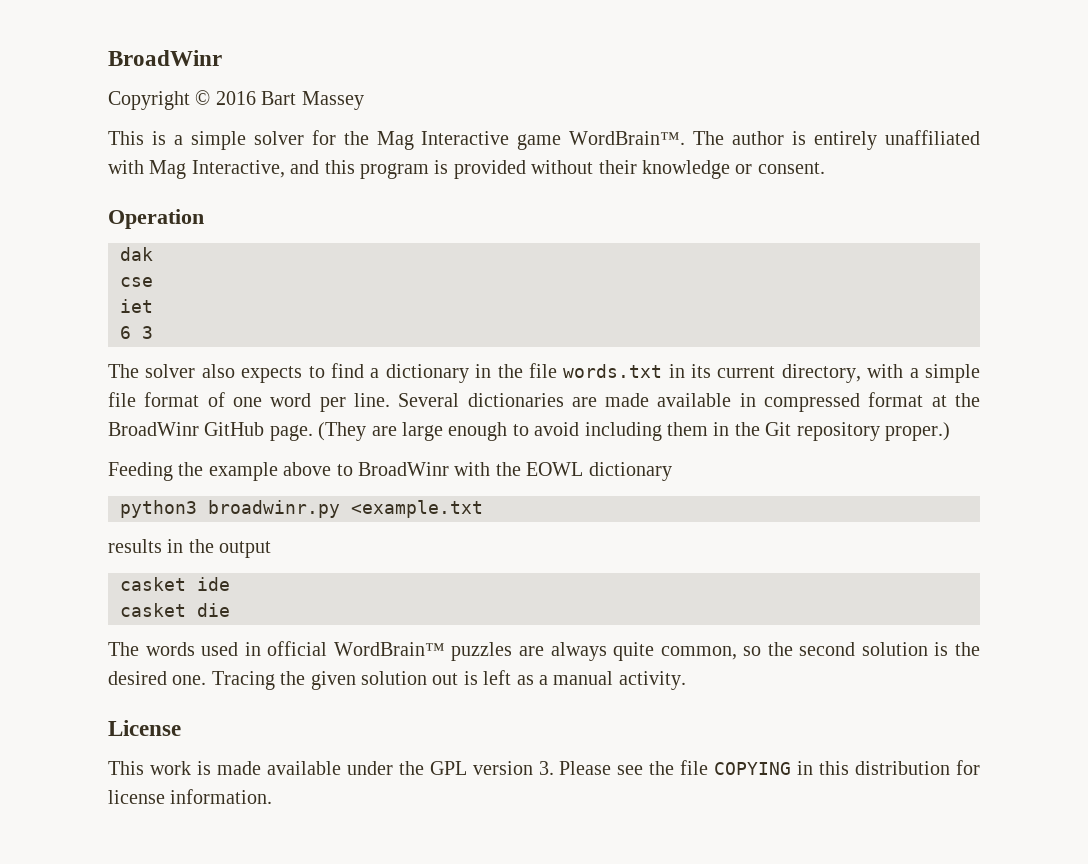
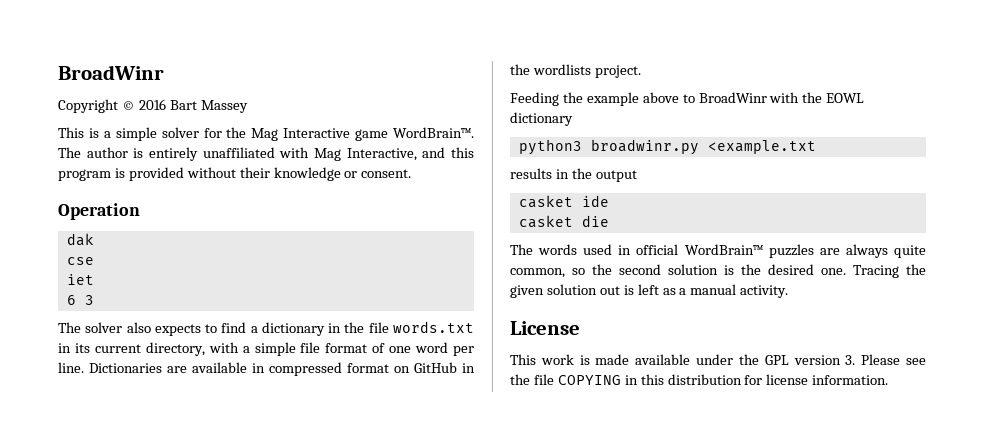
- Several dictionaries are made available in compressed format at the BroadWinr GitHub page. (They are large enough to avoid including them in the Git repository proper.)
+ Dictionaries are available in compressed format on GitHub in the wordlists project.

